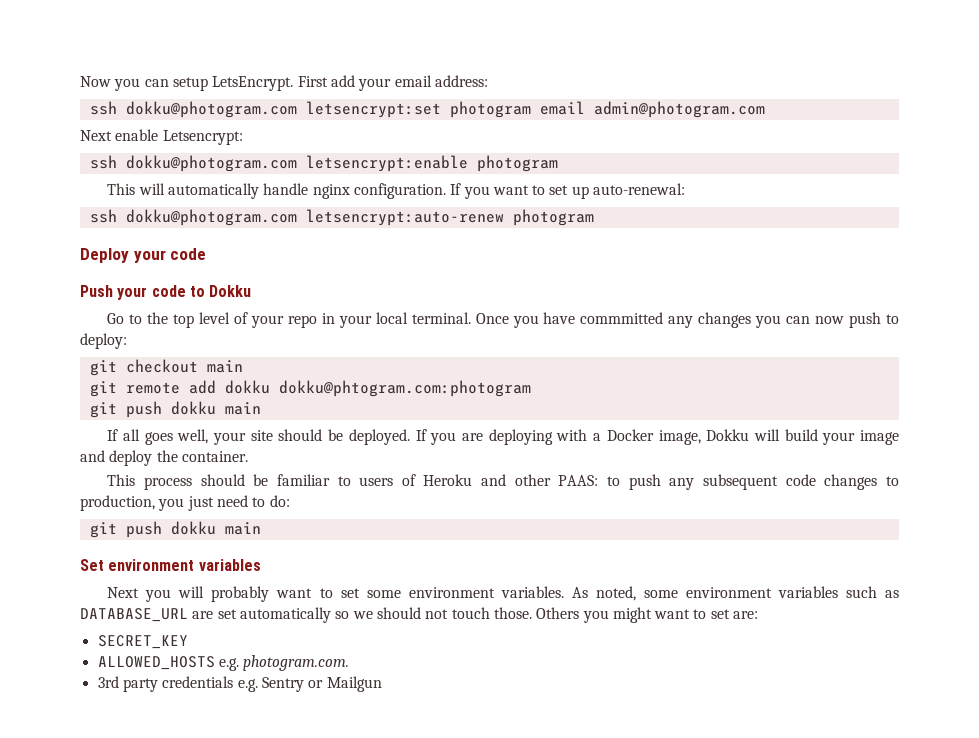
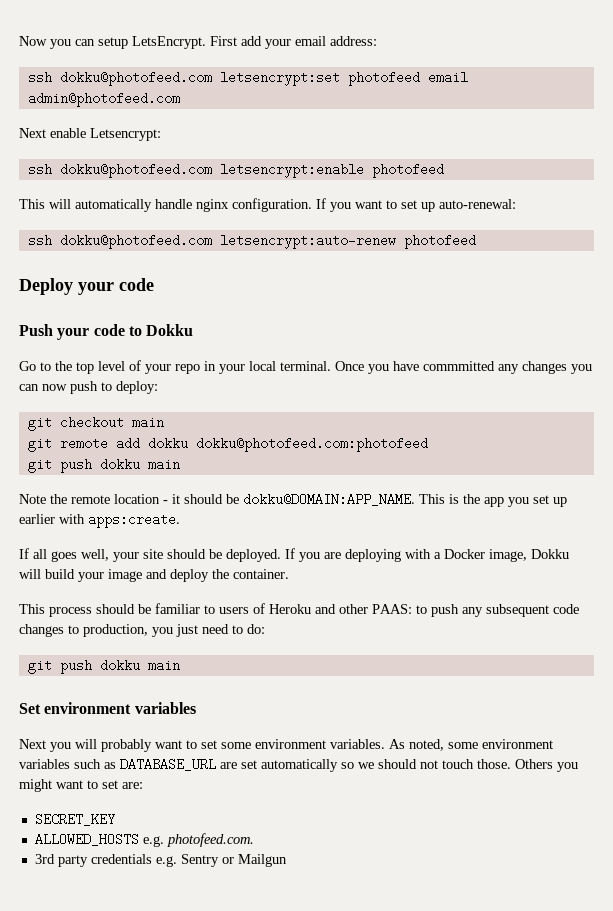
- ssh dokku@photogram.com letsencrypt:set photogram email admin@photogram.com
+ ssh dokku@photofeed.com letsencrypt:set photofeed email admin@photofeed.com
- ssh dokku@photogram.com letsencrypt:enable photogram
+ ssh dokku@photofeed.com letsencrypt:enable photofeed
- ssh dokku@photogram.com letsencrypt:auto-renew photogram
+ ssh dokku@photofeed.com letsencrypt:auto-renew photofeed
- git remote add dokku dokku@phtogram.com:photogram
+ git remote add dokku dokku@photofeed.com:photofeed
  git push dokku main
+ Note the remote location - it should be dokku@DOMAIN:APP_NAME. This is the app you set up earlier with apps:create.
- ALLOWED_HOSTS e.g. photogram.com.
+ ALLOWED_HOSTS e.g. photofeed.com.

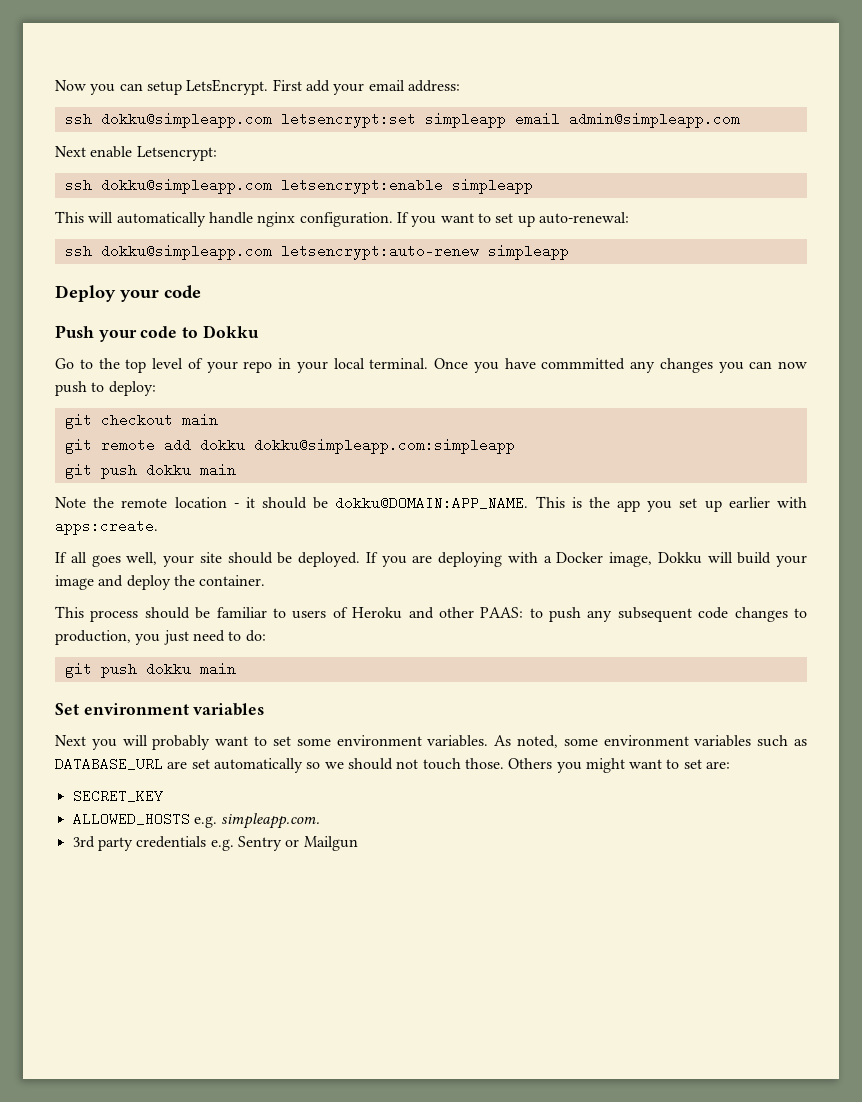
- ssh dokku@photofeed.com letsencrypt:set photofeed email admin@photofeed.com
+ ssh dokku@simpleapp.com letsencrypt:set simpleapp email admin@simpleapp.com
- ssh dokku@photofeed.com letsencrypt:enable photofeed
+ ssh dokku@simpleapp.com letsencrypt:enable simpleapp
- ssh dokku@photofeed.com letsencrypt:auto-renew photofeed
+ ssh dokku@simpleapp.com letsencrypt:auto-renew simpleapp
- git remote add dokku dokku@photofeed.com:photofeed
+ git remote add dokku dokku@simpleapp.com:simpleapp
- ALLOWED_HOSTS e.g. photofeed.com.
+ ALLOWED_HOSTS e.g. simpleapp.com.

